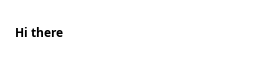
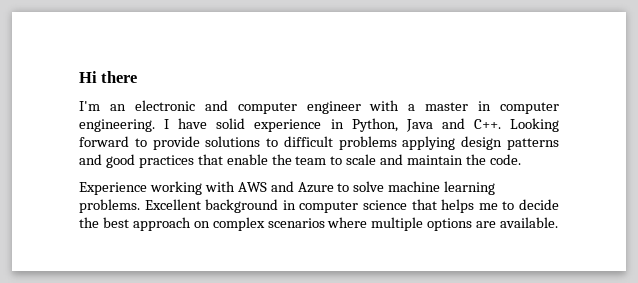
+ I'm an electronic and computer engineer with a master in computer engineering. I have solid experience in Python, Java and C++. Looking forward to provide solutions to difficult problems applying design patterns and good practices that enable the team to scale and maintain the code.
+ Experience working with AWS and Azure to solve machine learning problems. Excellent background in computer science that helps me to decide the best approach on complex scenarios where multiple options are available.

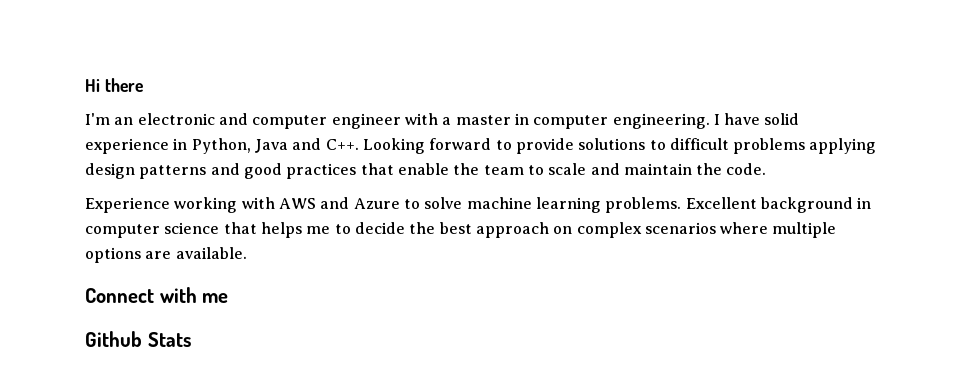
+ Connect with me
+ Github Stats

